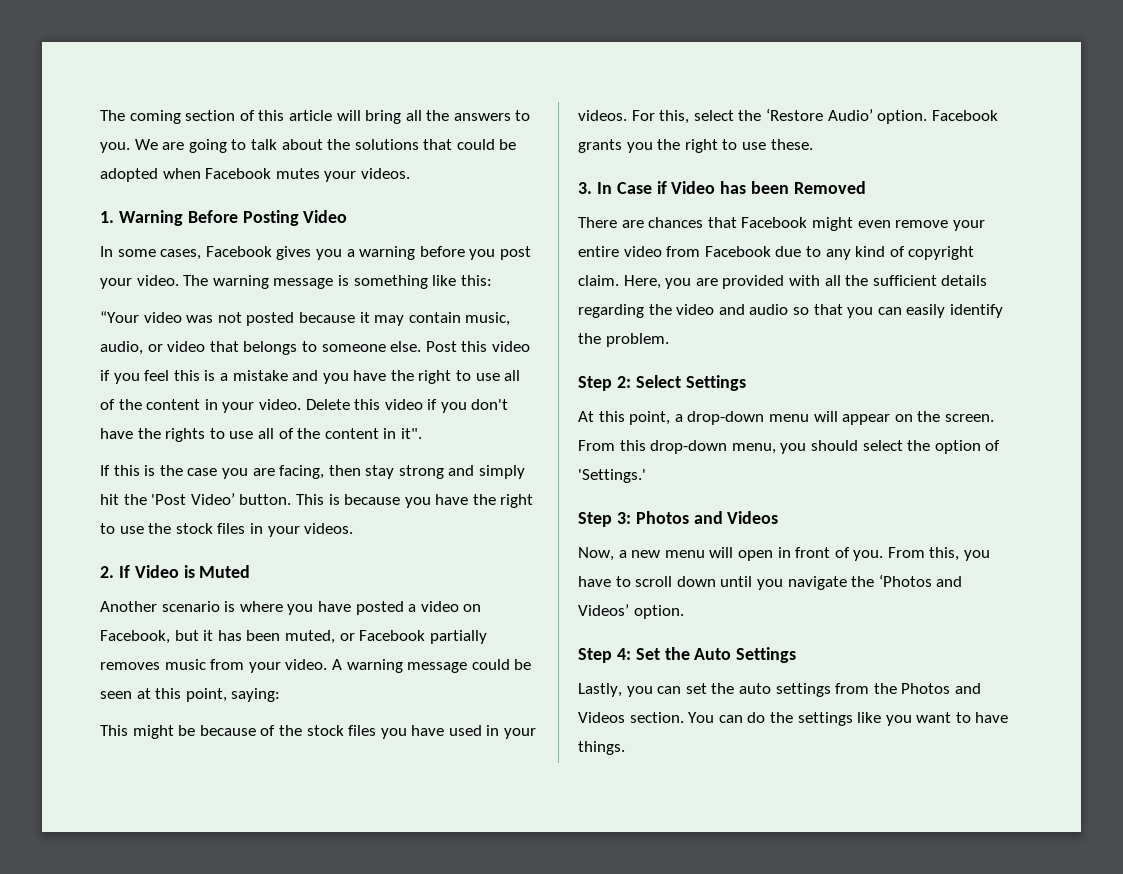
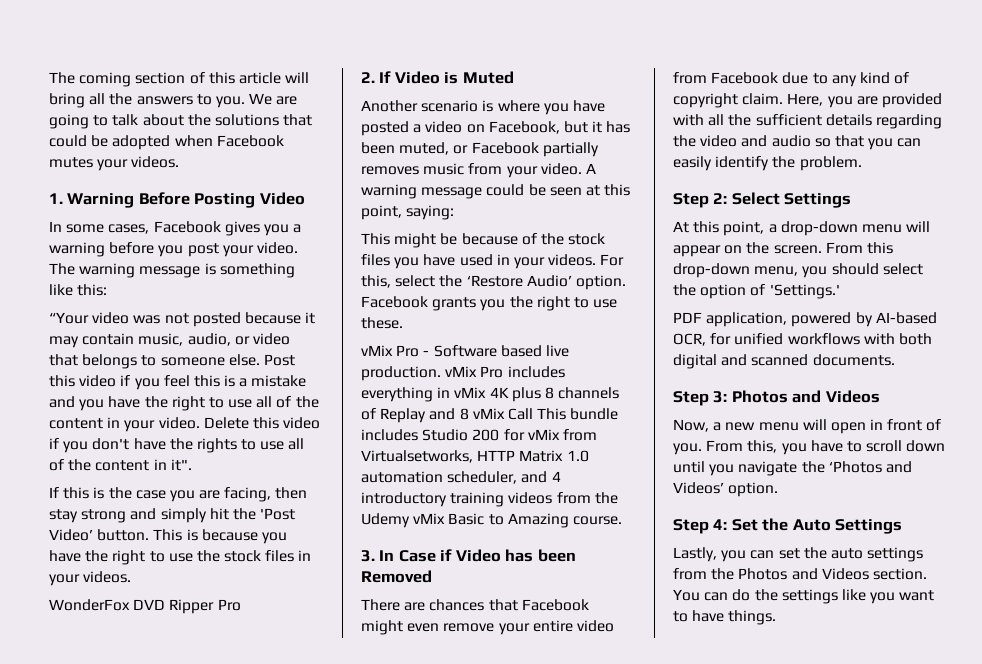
+ WonderFox DVD Ripper Pro
+ vMix Pro - Software based live production. vMix Pro includes everything in vMix 4K plus 8 channels of Replay and 8 vMix Call This bundle includes Studio 200 for vMix from Virtualsetworks, HTTP Matrix 1.0 automation scheduler, and 4 introductory training videos from the Udemy vMix Basic to Amazing course.
+ PDF application, powered by AI-based OCR, for unified workflows with both digital and scanned documents.

